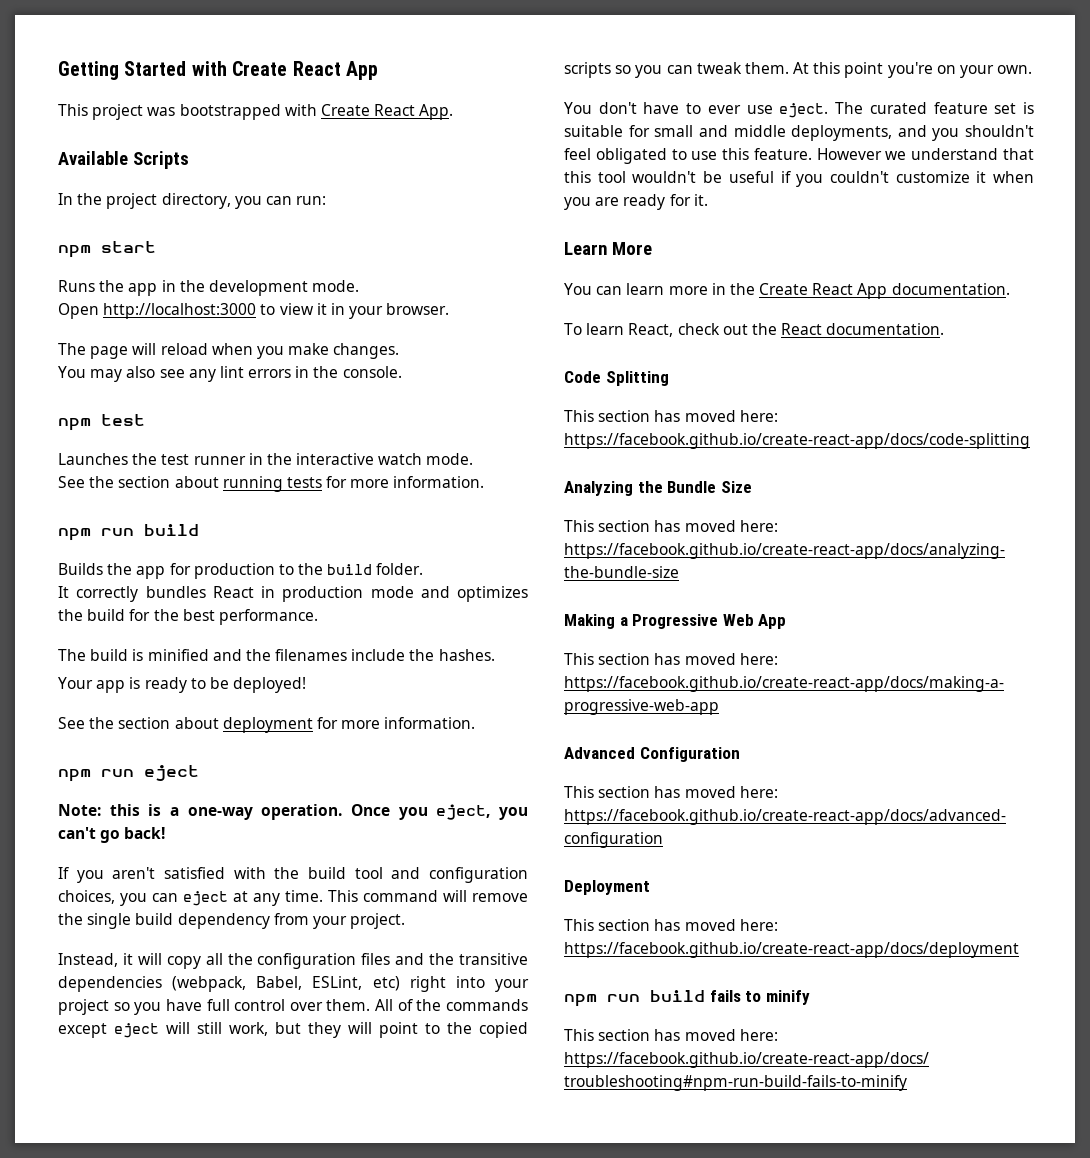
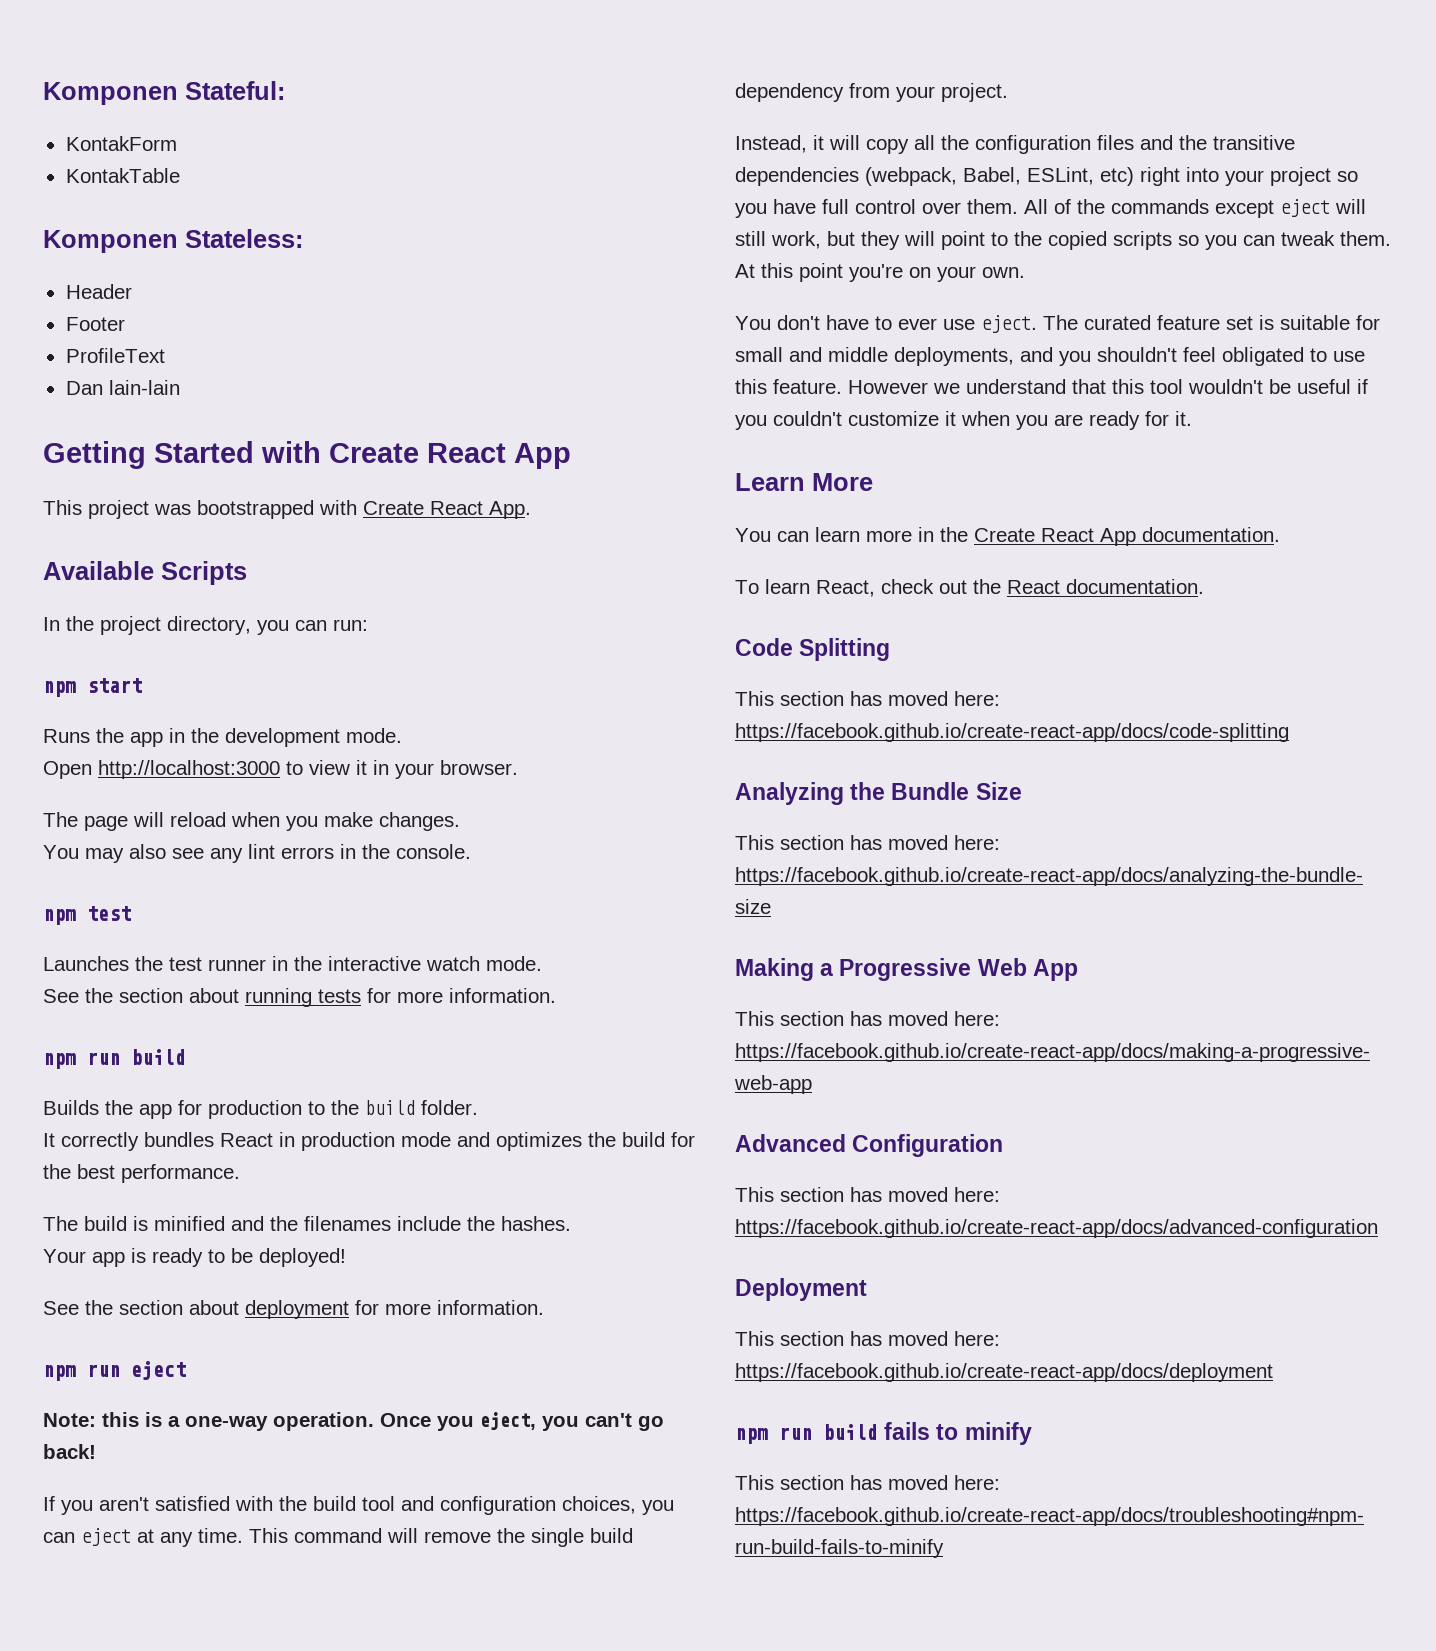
+ Komponen Stateful:
+ KontakForm
+ KontakTable
+ Komponen Stateless:
+ Header
+ Footer
+ ProfileText
+ Dan lain-lain

